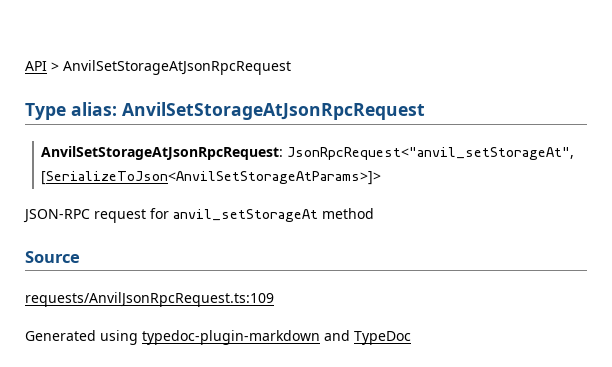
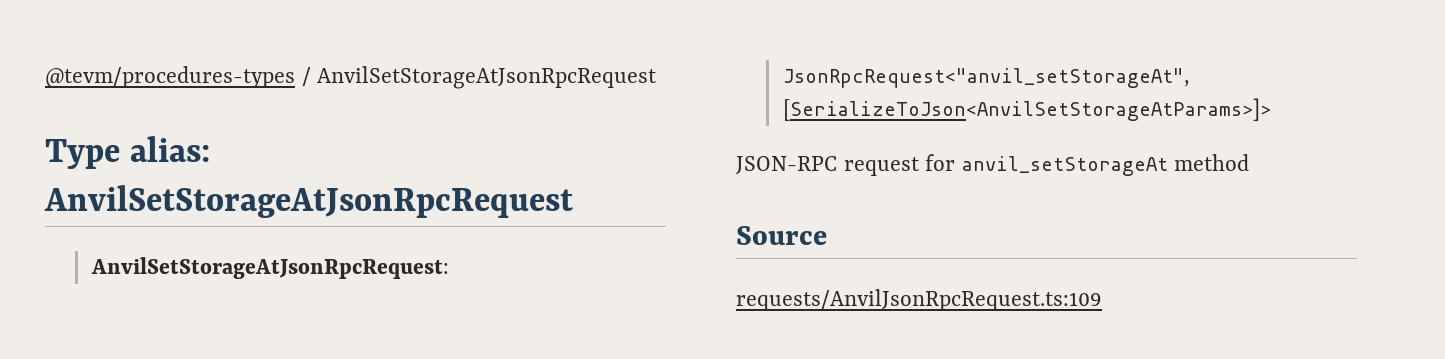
- API > AnvilSetStorageAtJsonRpcRequest
+ @tevm/procedures-types / AnvilSetStorageAtJsonRpcRequest
- Generated using typedoc-plugin-markdown and TypeDoc

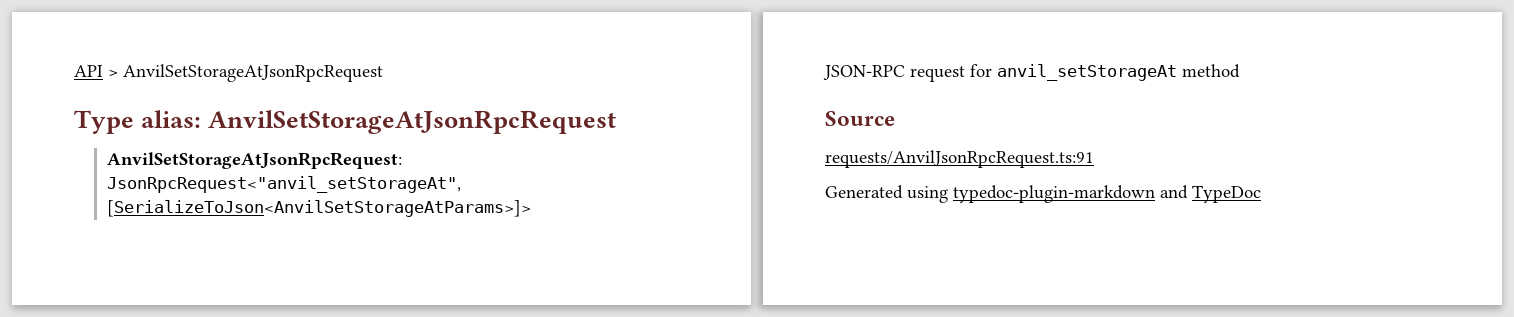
- @tevm/procedures-types / AnvilSetStorageAtJsonRpcRequest
+ API > AnvilSetStorageAtJsonRpcRequest
- requests/AnvilJsonRpcRequest.ts:109
+ requests/AnvilJsonRpcRequest.ts:91
+ Generated using typedoc-plugin-markdown and TypeDoc

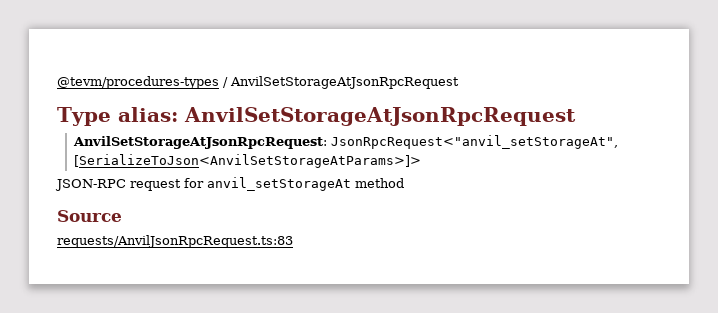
- API > AnvilSetStorageAtJsonRpcRequest
+ @tevm/procedures-types / AnvilSetStorageAtJsonRpcRequest
- requests/AnvilJsonRpcRequest.ts:91
- Generated using typedoc-plugin-markdown and TypeDoc
+ requests/AnvilJsonRpcRequest.ts:83

